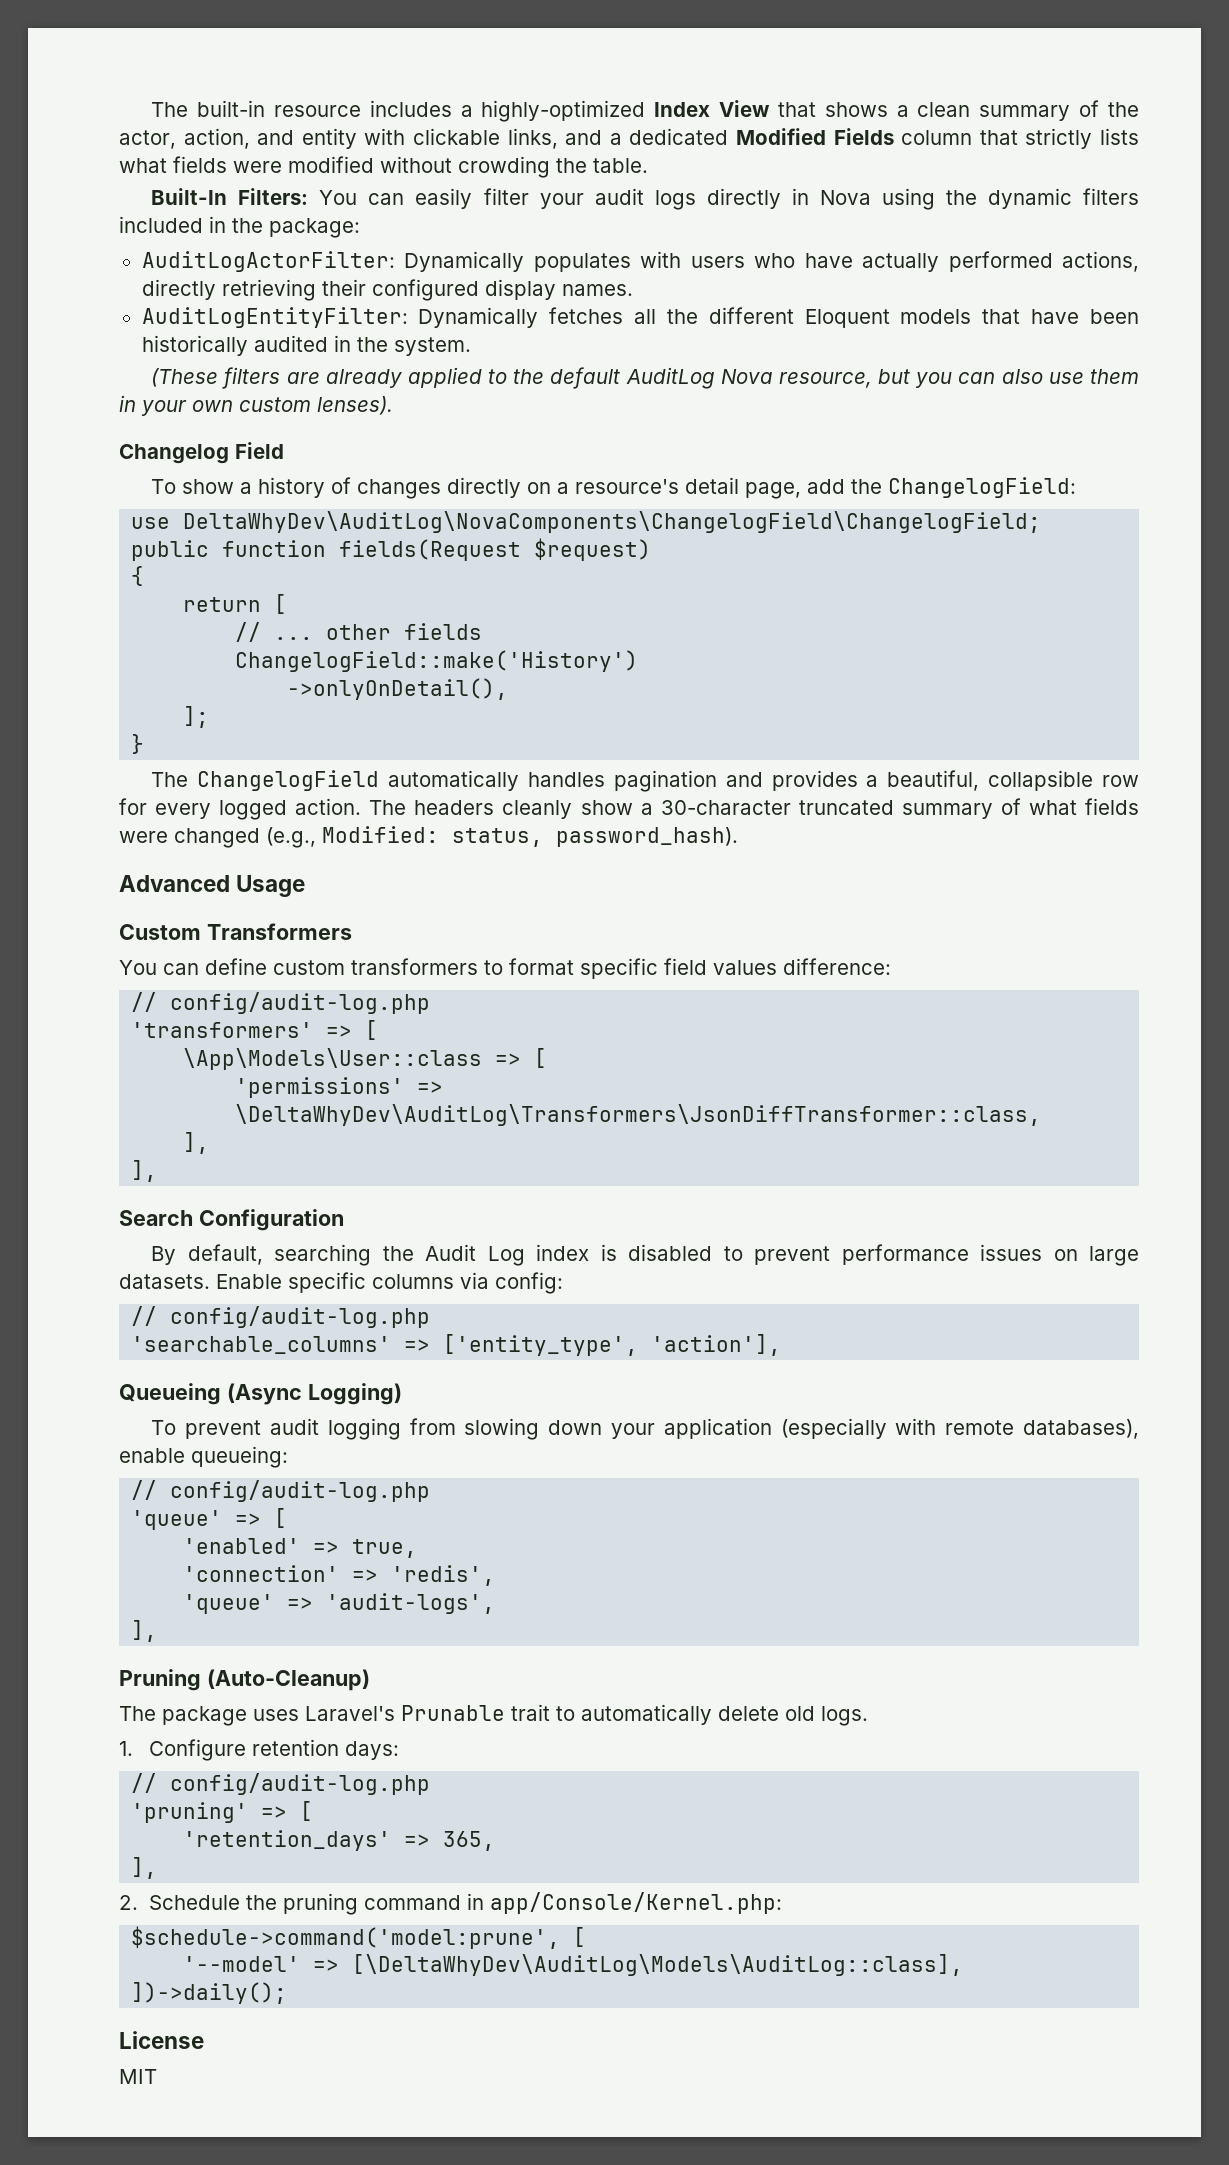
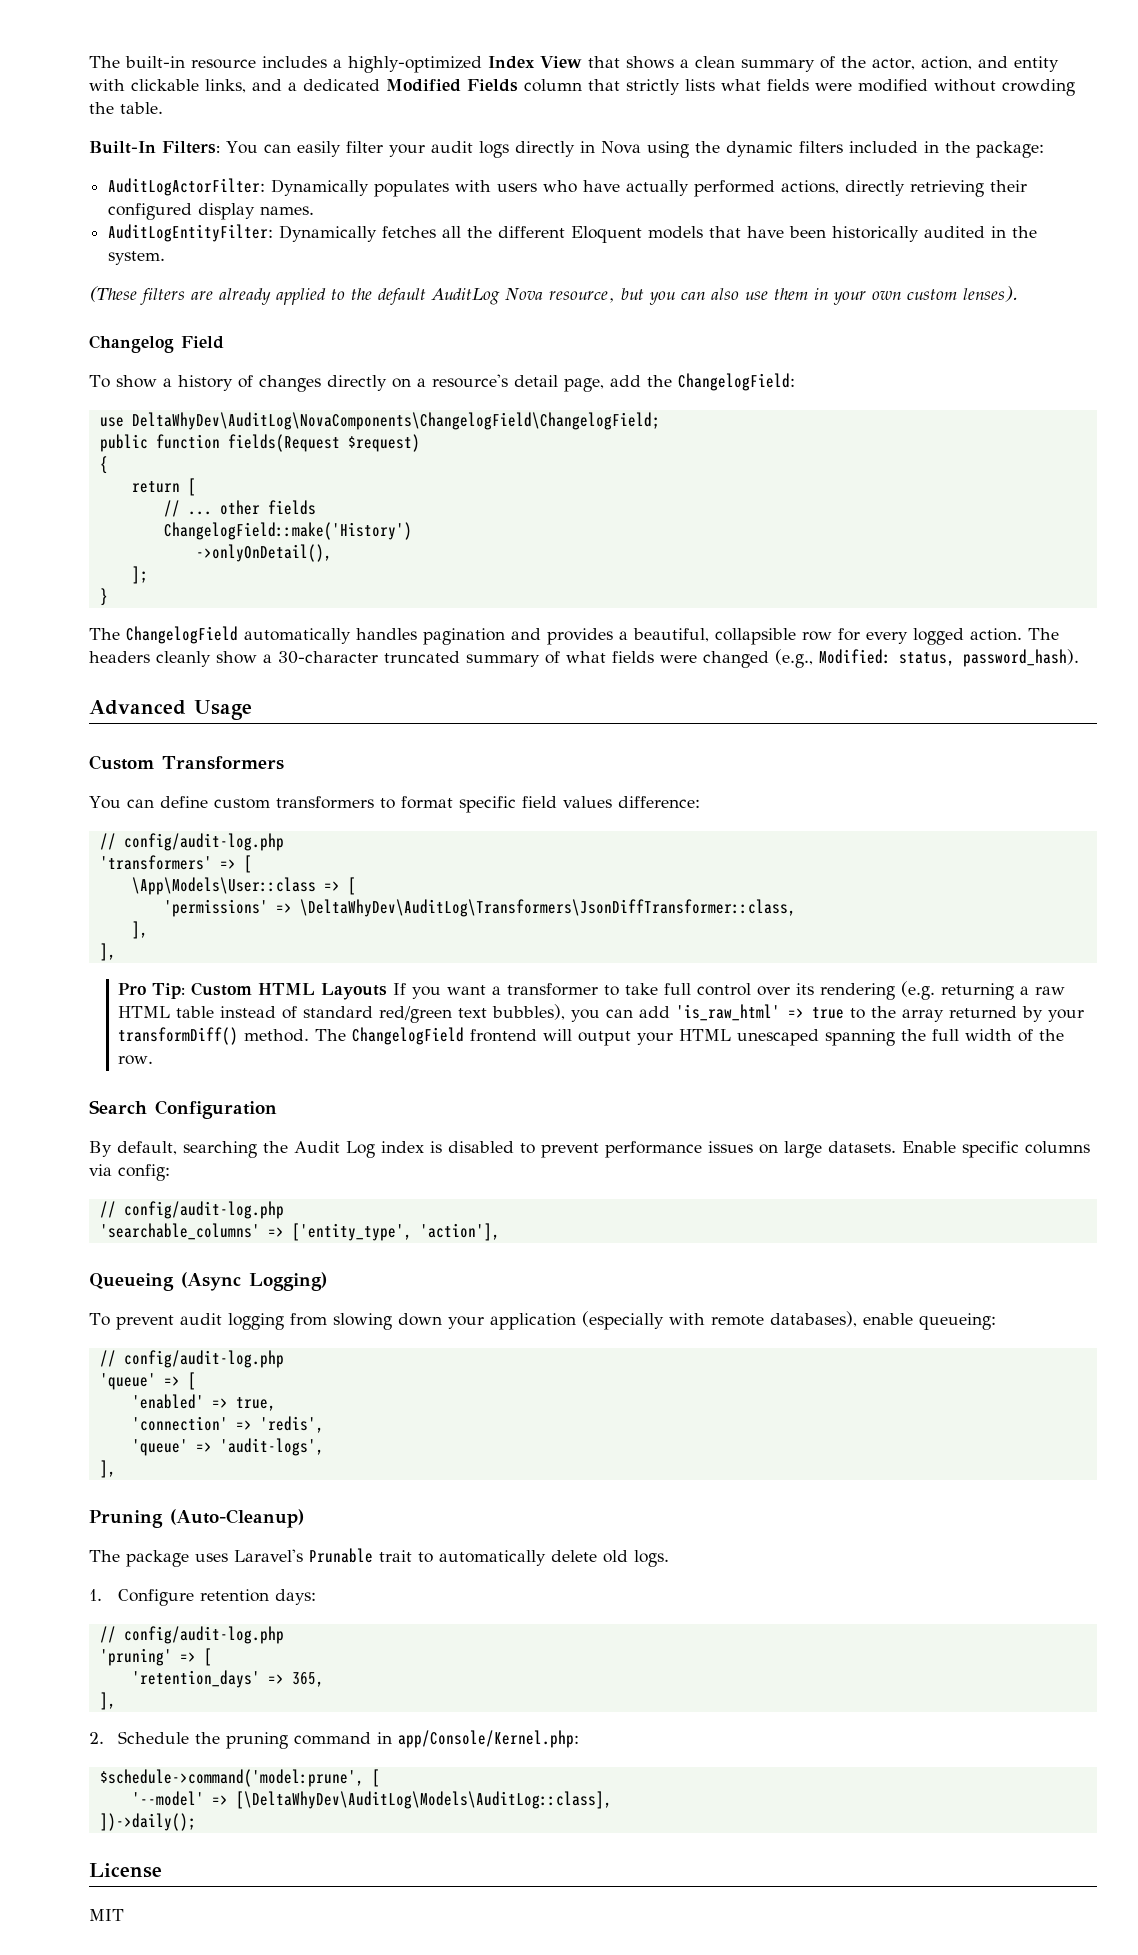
+ Pro Tip: Custom HTML Layouts If you want a transformer to take full control over its rendering (e.g. returning a raw HTML table instead of standard red/green text bubbles), you can add 'is_raw_html' => true to the array returned by your transformDiff() method. The ChangelogField frontend will output your HTML unescaped spanning the full width of the row.

